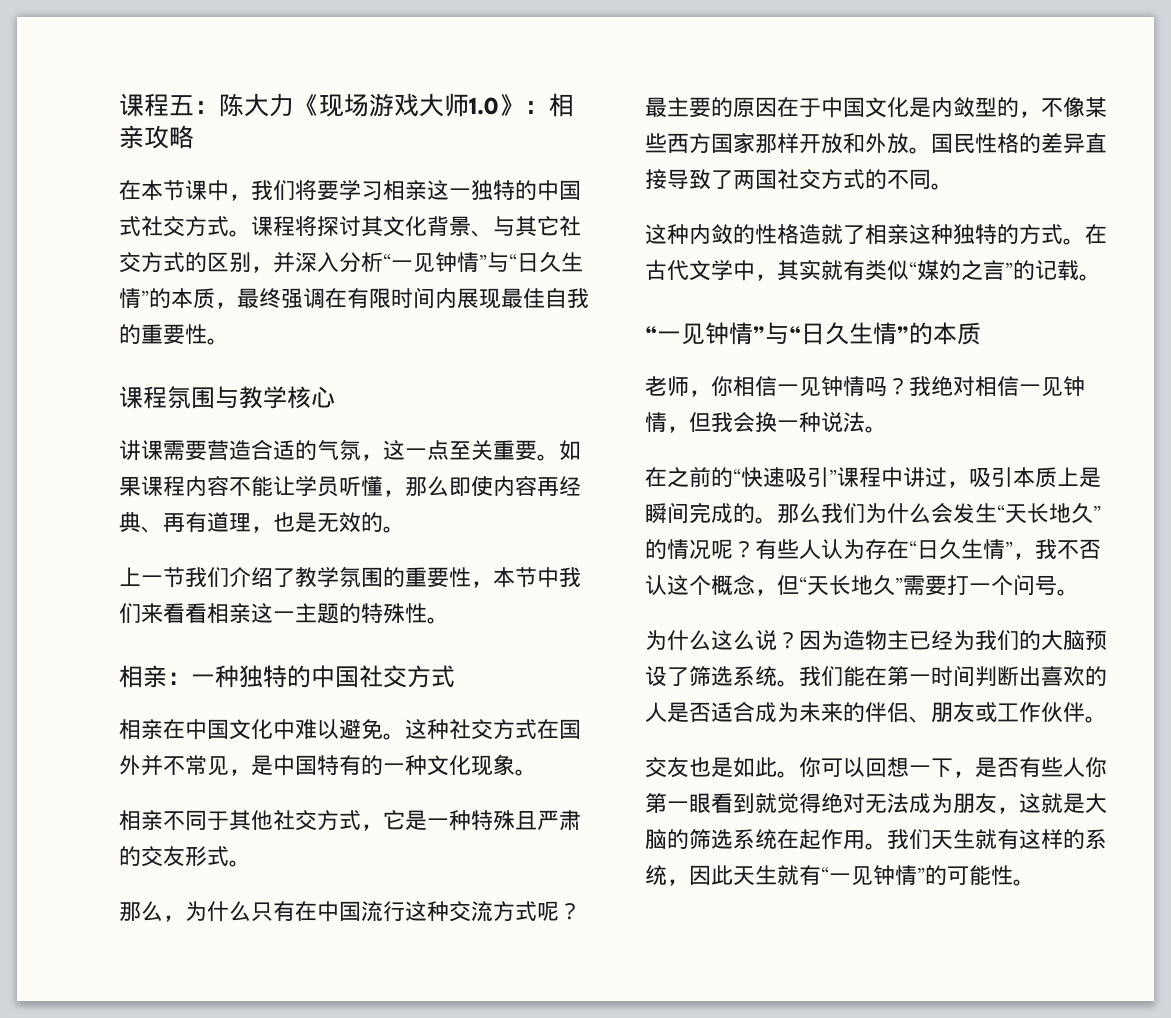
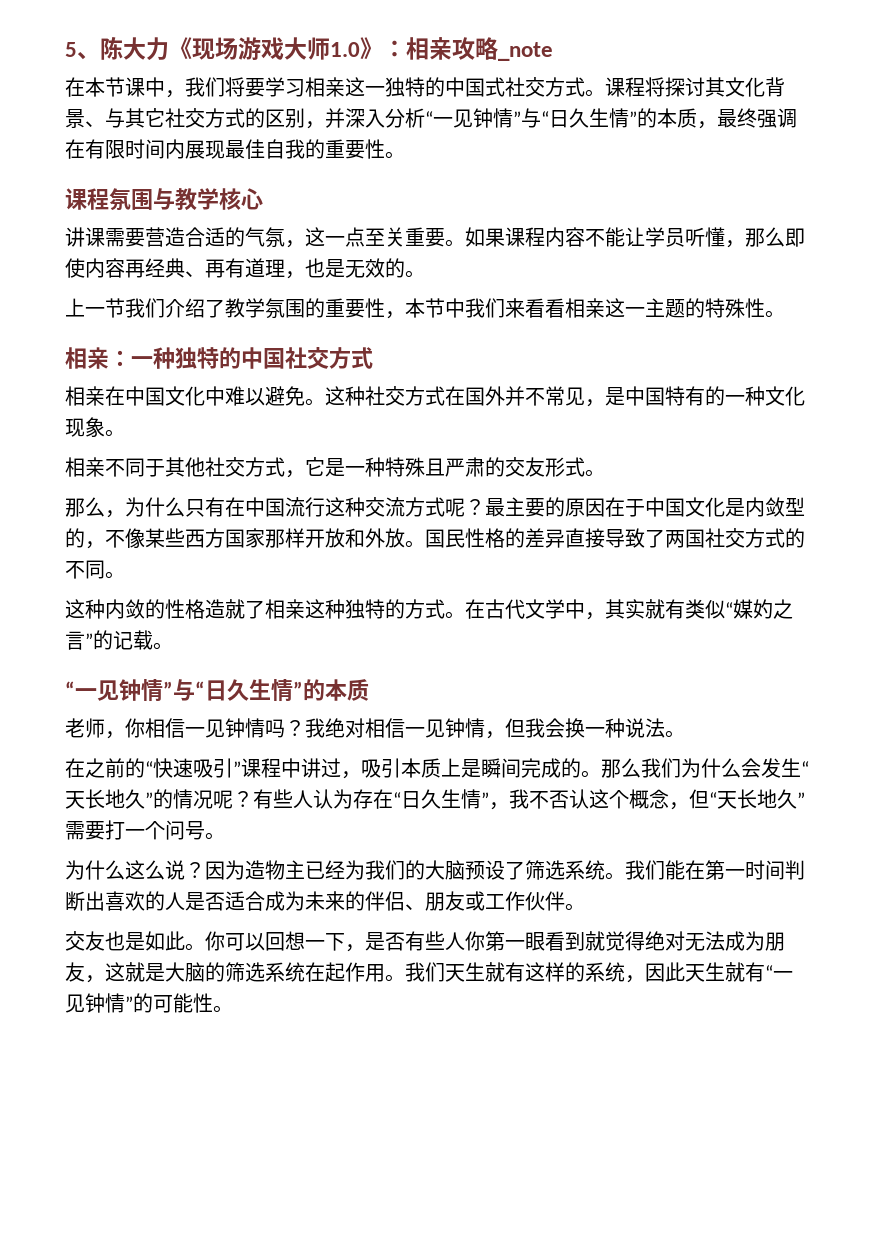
- 课程五：陈大力《现场游戏大师1.0》：相亲攻略
+ 5、陈大力《现场游戏大师1.0》：相亲攻略_note

